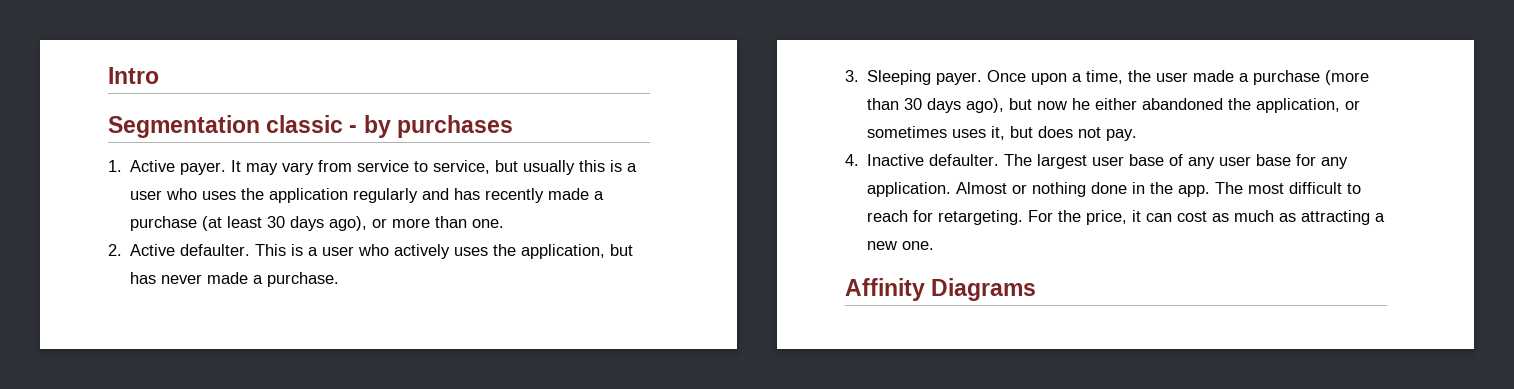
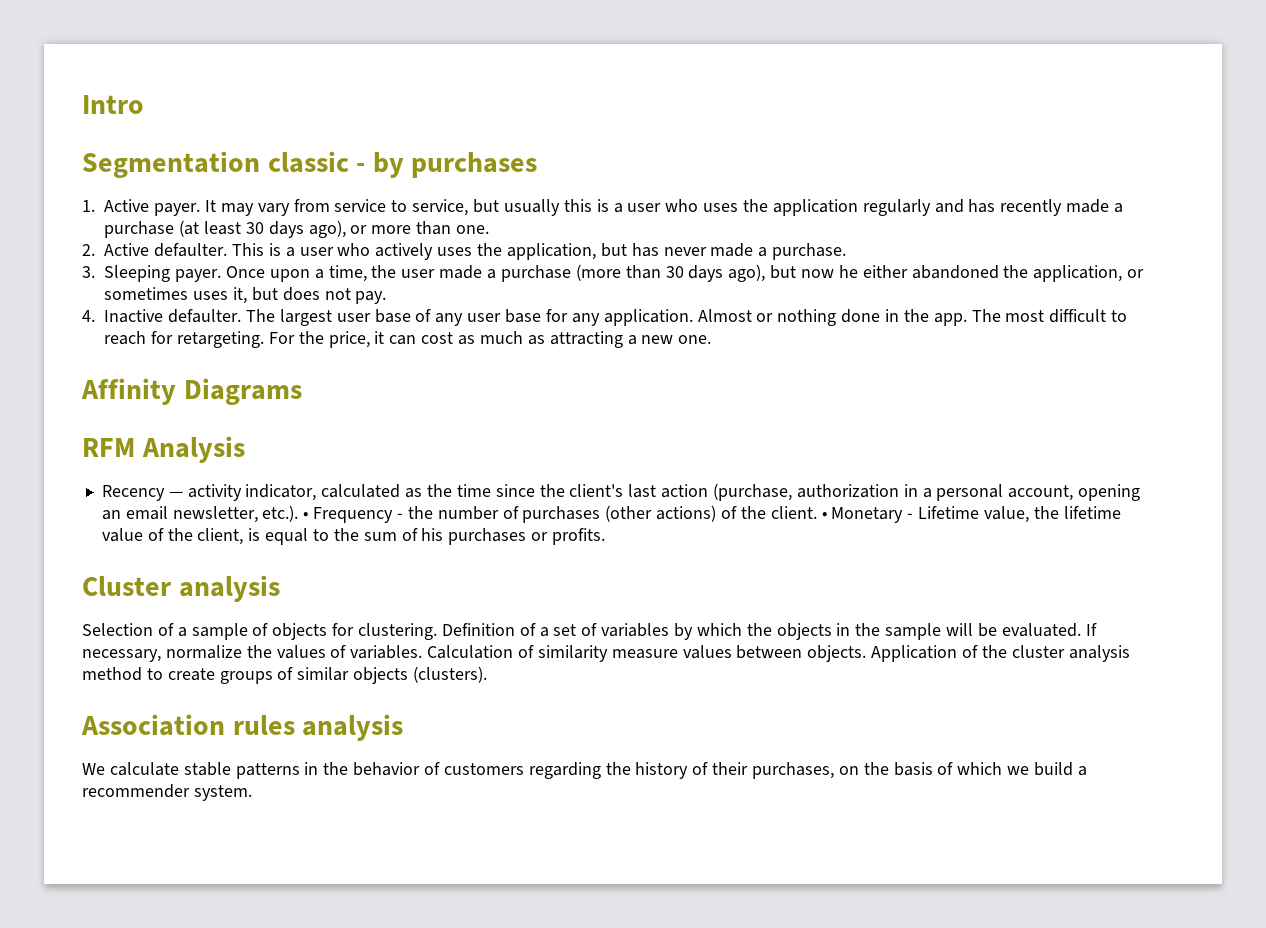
+ RFM Analysis
+ Recency — activity indicator, calculated as the time since the client's last action (purchase, authorization in a personal account, opening an email newsletter, etc.). • Frequency - the number of purchases (other actions) of the client. • Monetary - Lifetime value, the lifetime value of the client, is equal to the sum of his purchases or profits.
+ Cluster analysis
+ Selection of a sample of objects for clustering. Definition of a set of variables by which the objects in the sample will be evaluated. If necessary, normalize the values of variables. Calculation of similarity measure values between objects. Application of the cluster analysis method to create groups of similar objects (clusters).
+ Association rules analysis
+ We calculate stable patterns in the behavior of customers regarding the history of their purchases, on the basis of which we build a recommender system.

